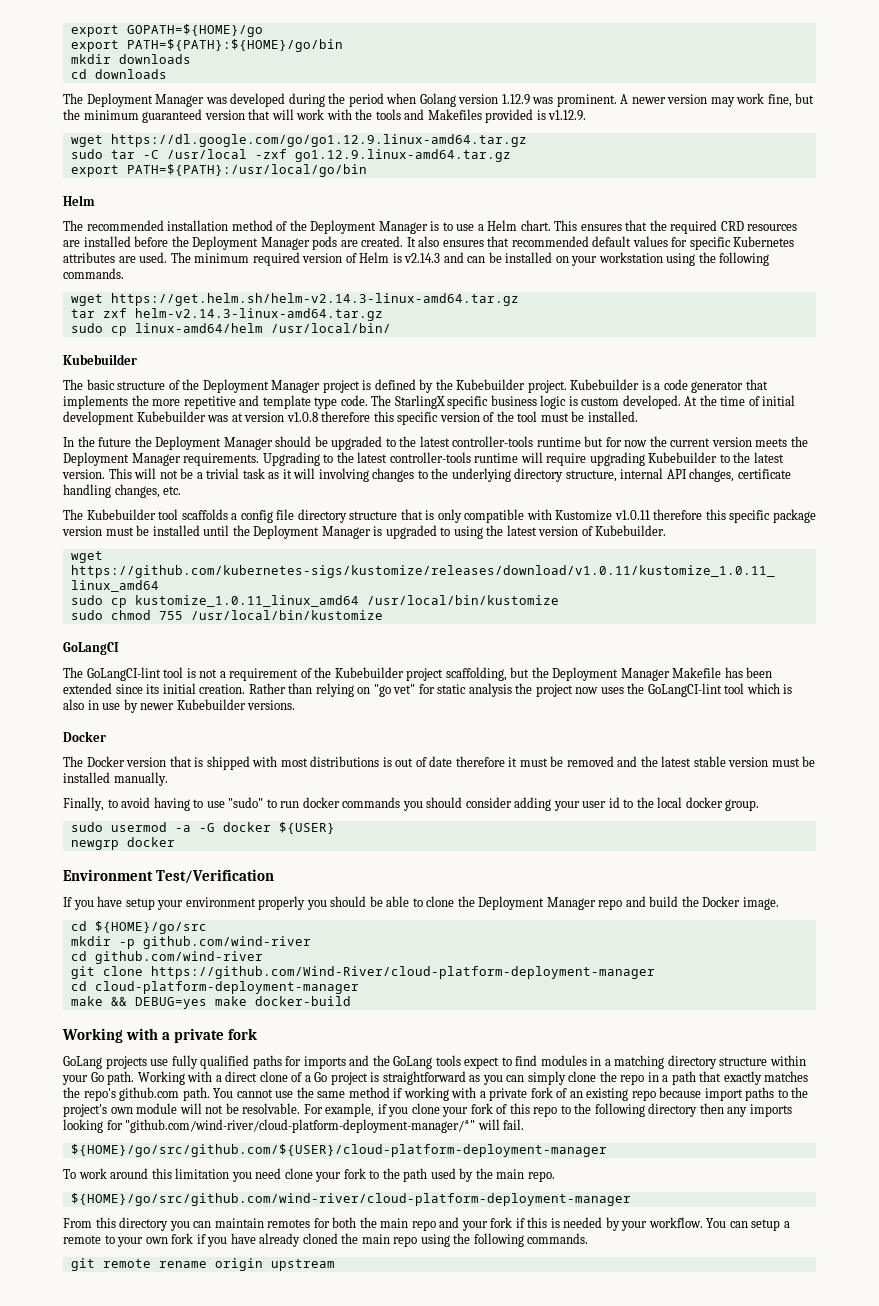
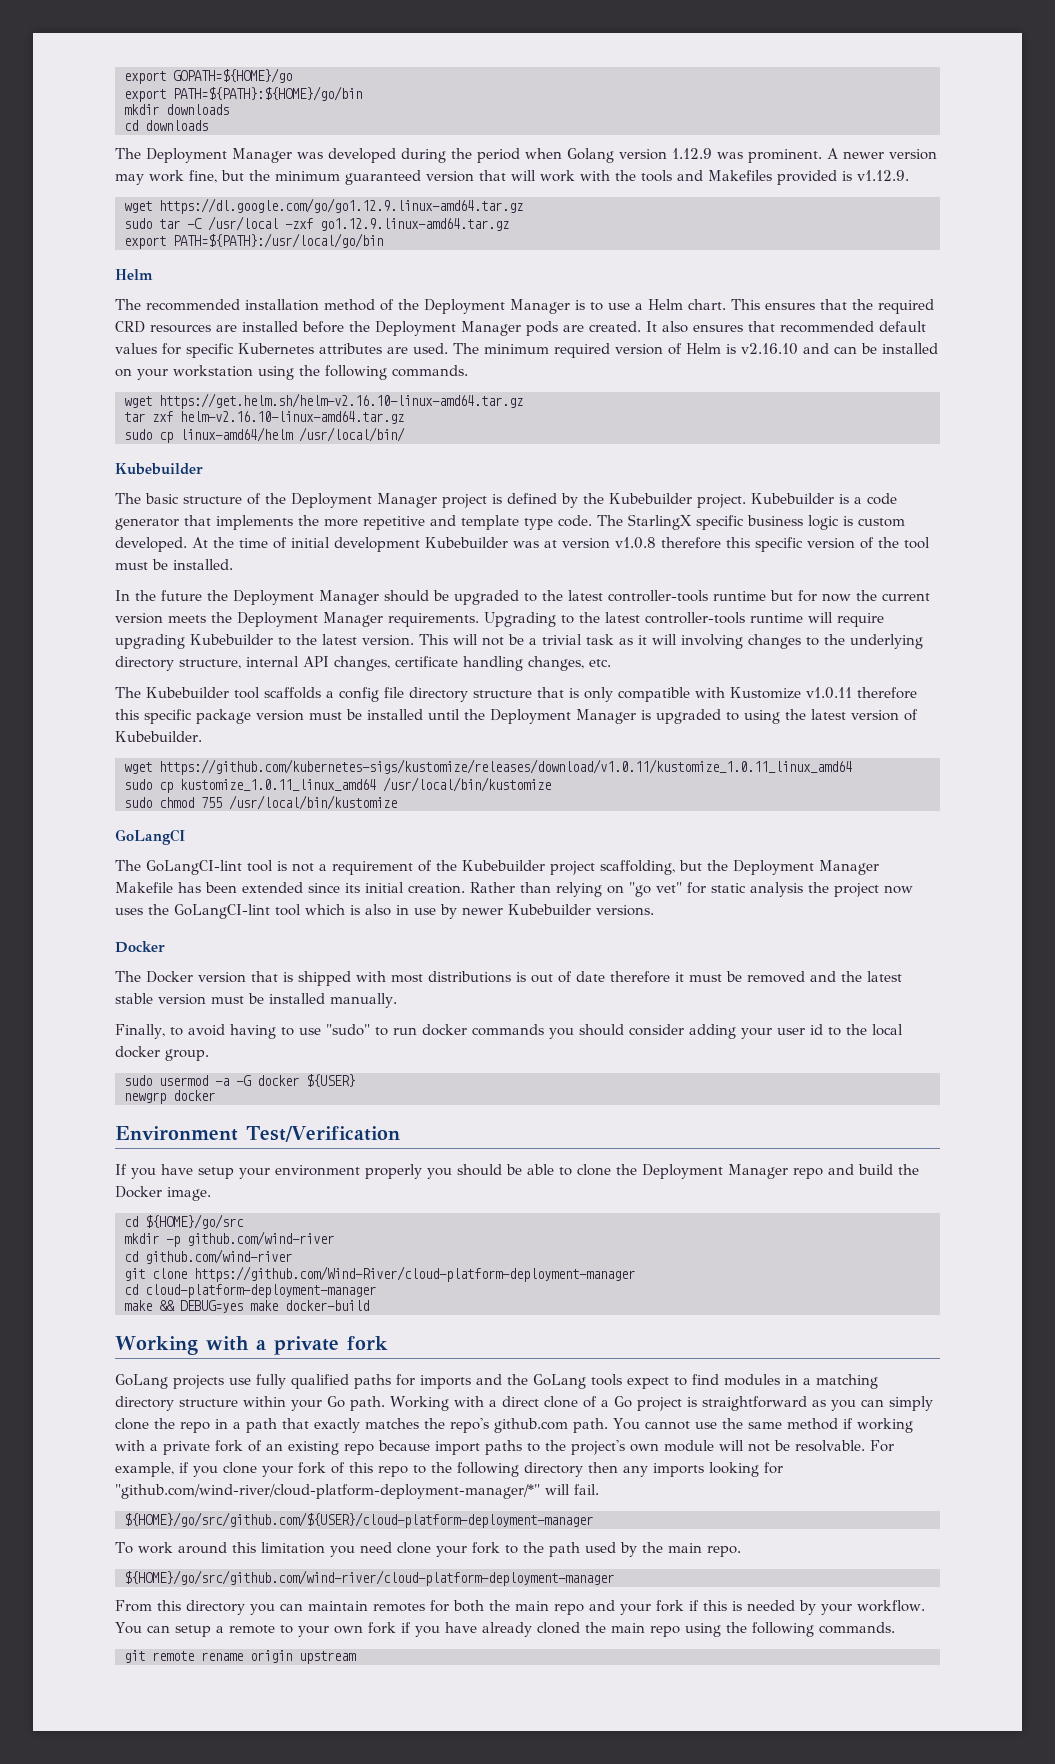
- The minimum required version of Helm is v2.14.3 and can be installed on your workstation using the following commands.
+ The minimum required version of Helm is v2.16.10 and can be installed on your workstation using the following commands.
- wget https://get.helm.sh/helm-v2.14.3-linux-amd64.tar.gz
+ wget https://get.helm.sh/helm-v2.16.10-linux-amd64.tar.gz
- tar zxf helm-v2.14.3-linux-amd64.tar.gz
+ tar zxf helm-v2.16.10-linux-amd64.tar.gz

